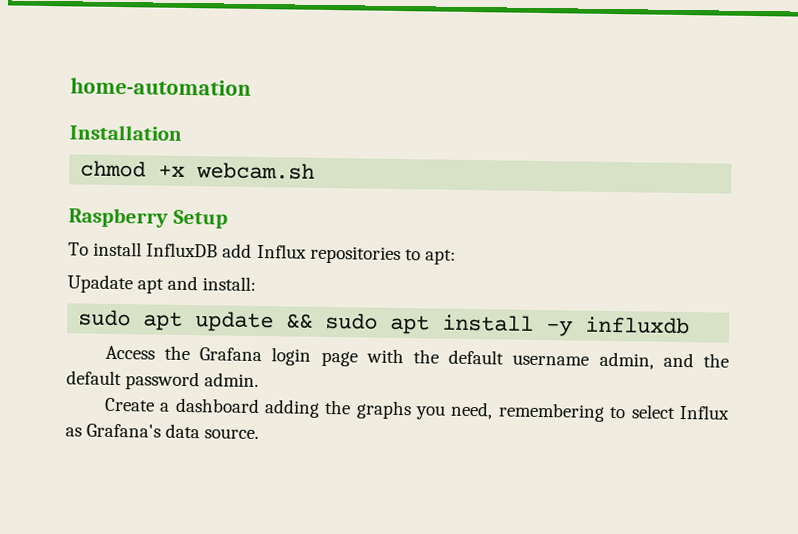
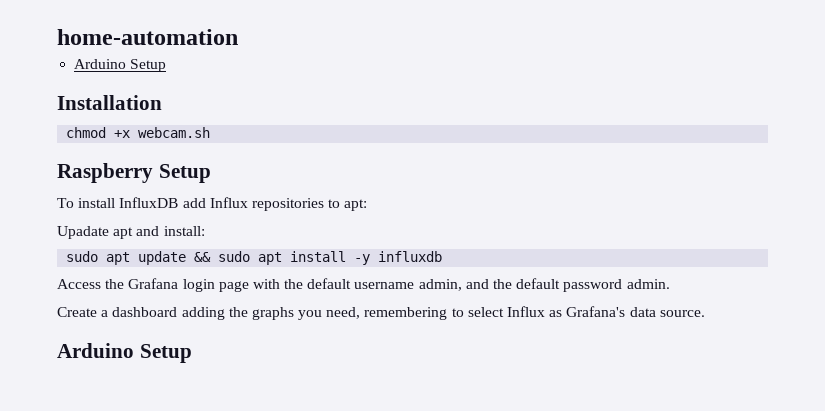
  home-automation
+ Arduino Setup
  Create a dashboard adding the graphs you need, remembering to select Influx as Grafana's data source.
+ Arduino Setup

